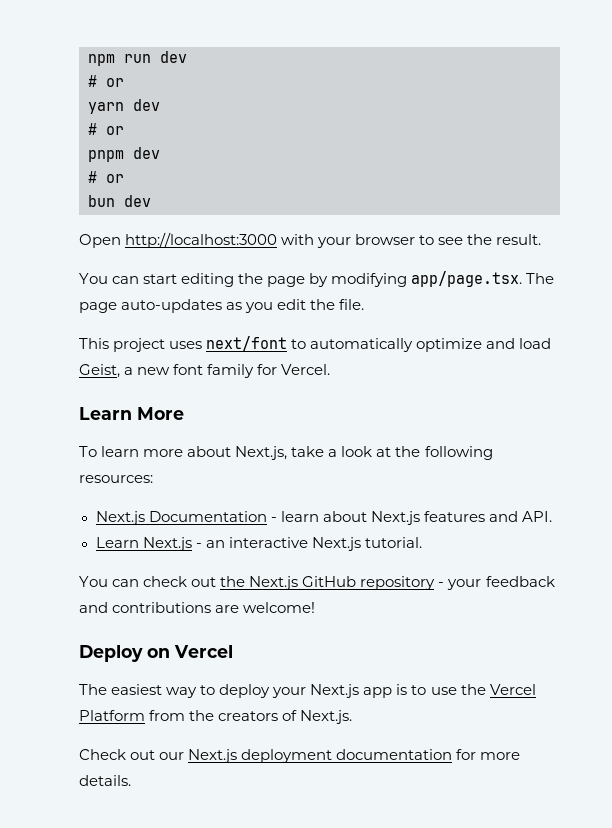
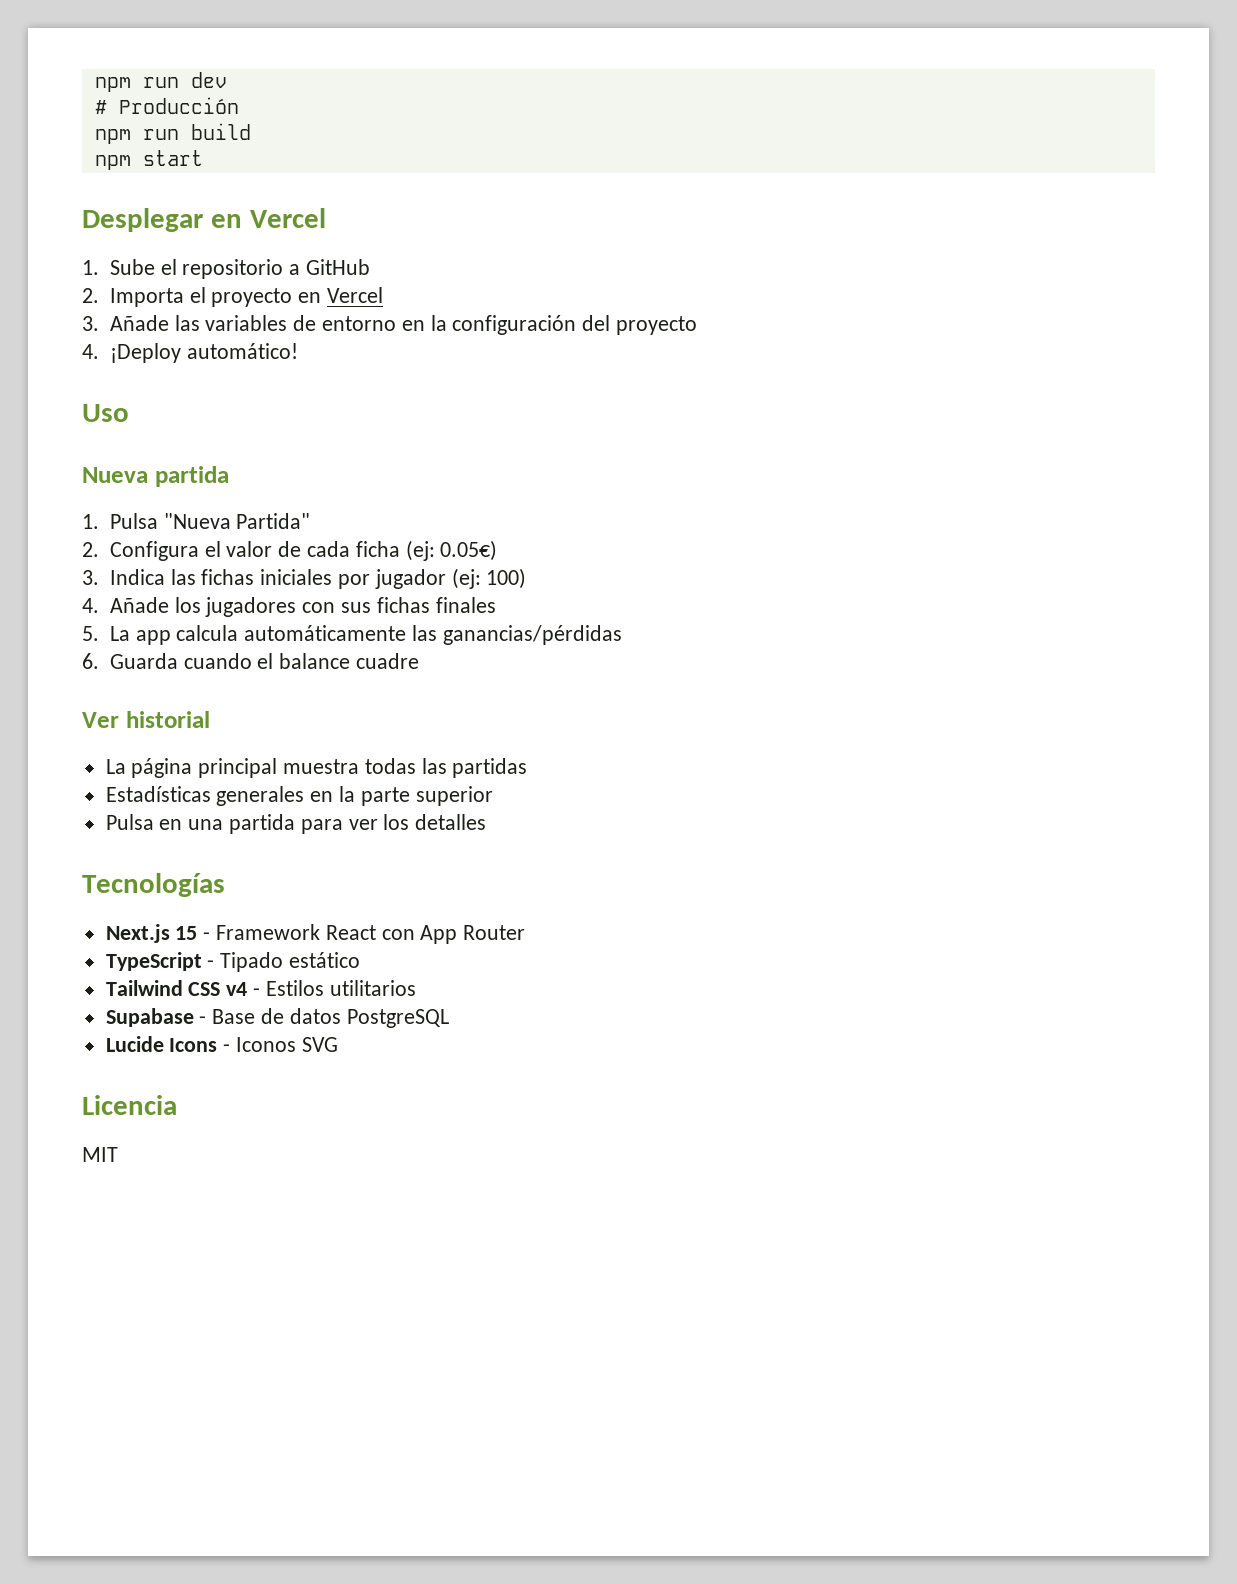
  npm run dev
- # or
- yarn dev
- # or
- pnpm dev
- # or
- bun dev
- Open http://localhost:3000 with your browser to see the result.
- You can start editing the page by modifying app/page.tsx. The page auto-updates as you edit the file.
- This project uses next/font to automatically optimize and load Geist, a new font family for Vercel.
- Learn More
- To learn more about Next.js, take a look at the following resources:
- Next.js Documentation - learn about Next.js features and API.
- Learn Next.js - an interactive Next.js tutorial.
- You can check out the Next.js GitHub repository - your feedback and contributions are welcome!
- Deploy on Vercel
- The easiest way to deploy your Next.js app is to use the Vercel Platform from the creators of Next.js.
- Check out our Next.js deployment documentation for more details.
+ # Producción
+ npm run build
+ npm start
+ Desplegar en Vercel
+ 1. Sube el repositorio a GitHub
+ 2. Importa el proyecto en Vercel
+ 3. Añade las variables de entorno en la configuración del proyecto
+ 4. ¡Deploy automático!
+ Uso
+ Nueva partida
+ 1. Pulsa "Nueva Partida"
+ 2. Configura el valor de cada ficha (ej: 0.05€)
+ 3. Indica las fichas iniciales por jugador (ej: 100)
+ 4. Añade los jugadores con sus fichas finales
+ 5. La app calcula automáticamente las ganancias/pérdidas
+ 6. Guarda cuando el balance cuadre
+ Ver historial
+ La página principal muestra todas las partidas
+ Estadísticas generales en la parte superior
+ Pulsa en una partida para ver los detalles
+ Tecnologías
+ Next.js 15 - Framework React con App Router
+ TypeScript - Tipado estático
+ Tailwind CSS v4 - Estilos utilitarios
+ Supabase - Base de datos PostgreSQL
+ Lucide Icons - Iconos SVG
+ Licencia
+ MIT

